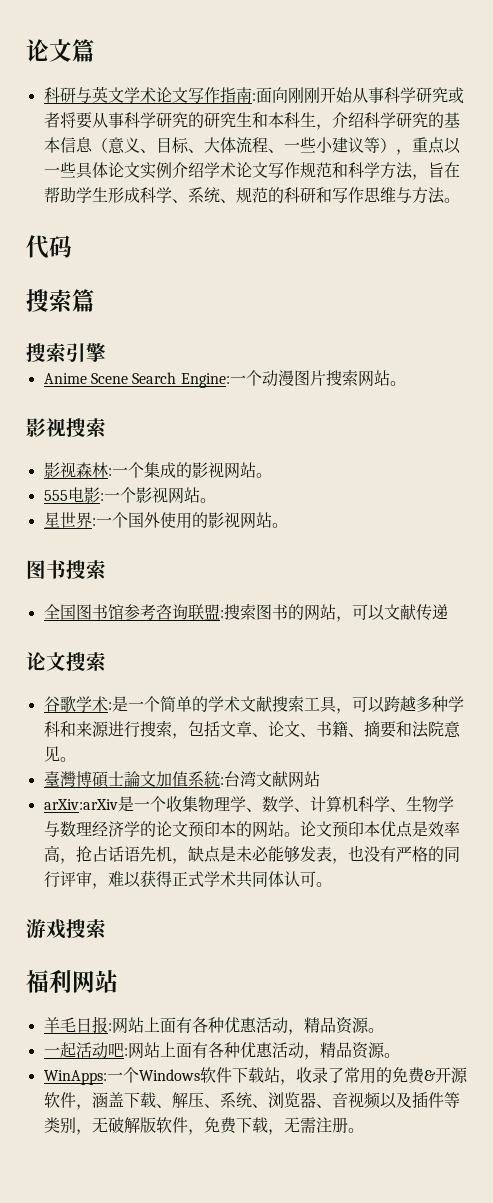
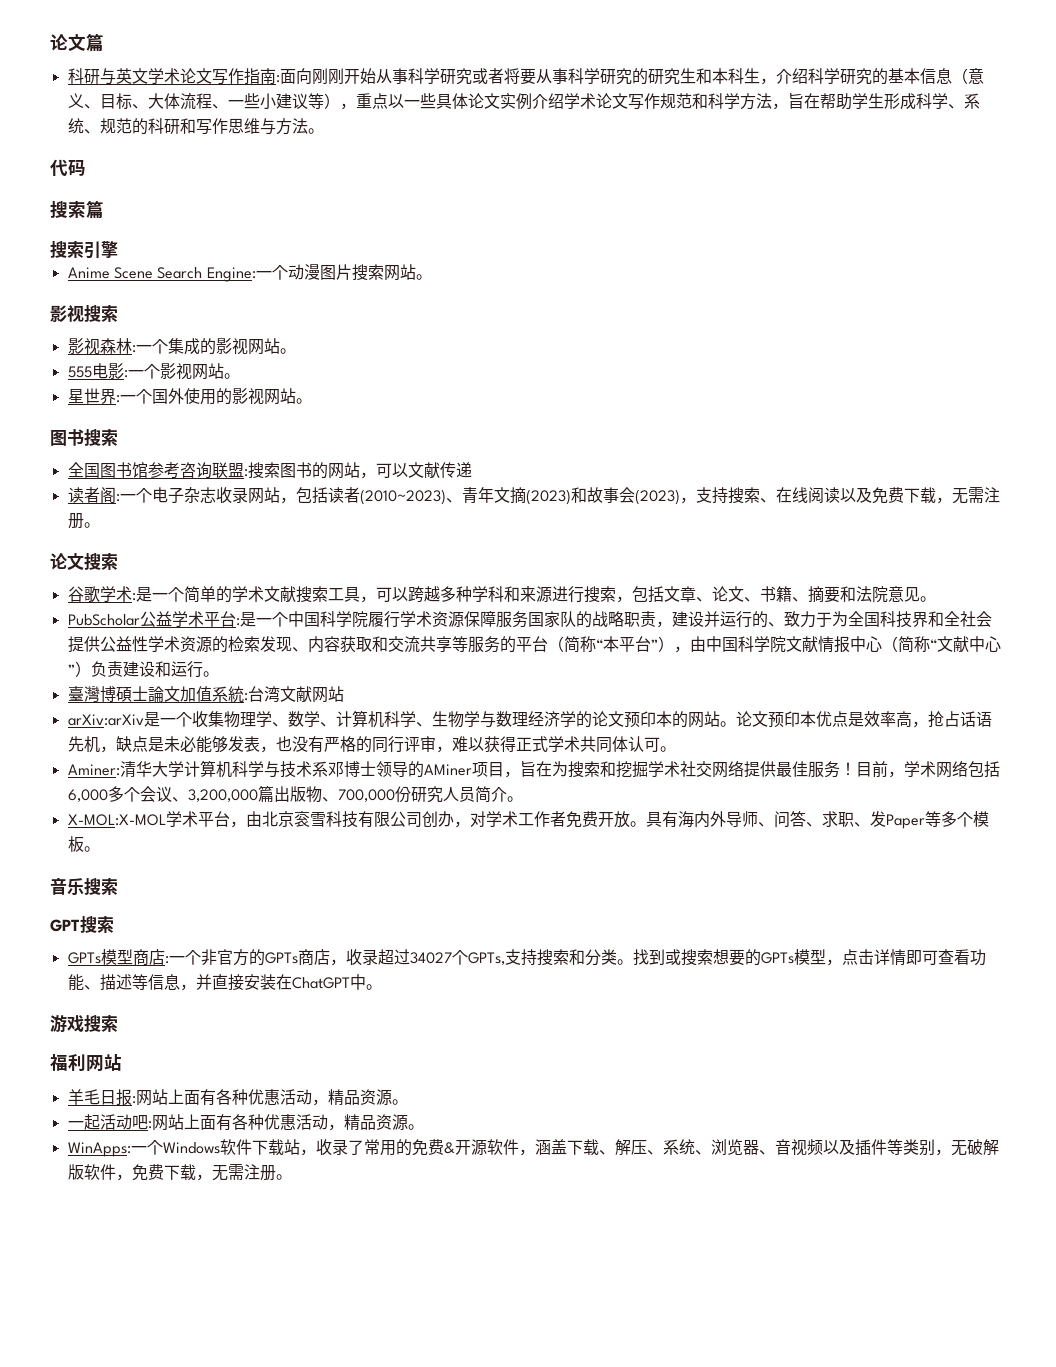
+ 读者阁:一个电子杂志收录网站，包括读者(2010~2023)、青年文摘(2023)和故事会(2023)，支持搜索、在线阅读以及免费下载，无需注册。
+ PubScholar公益学术平台:是一个中国科学院履行学术资源保障服务国家队的战略职责，建设并运行的、致力于为全国科技界和全社会提供公益性学术资源的检索发现、内容获取和交流共享等服务的平台（简称“本平台”），由中国科学院文献情报中心（简称“文献中心”）负责建设和运行。
+ Aminer:清华大学计算机科学与技术系邓博士领导的AMiner项目，旨在为搜索和挖掘学术社交网络提供最佳服务！目前，学术网络包括6,000多个会议、3,200,000篇出版物、700,000份研究人员简介。
+ X-MOL:X-MOL学术平台，由北京衮雪科技有限公司创办，对学术工作者免费开放。具有海内外导师、问答、求职、发Paper等多个模板。
+ 音乐搜索
+ GPT搜索
+ GPTs模型商店:一个非官方的GPTs商店，收录超过34027个GPTs,支持搜索和分类。找到或搜索想要的GPTs模型，点击详情即可查看功能、描述等信息，并直接安装在ChatGPT中。

